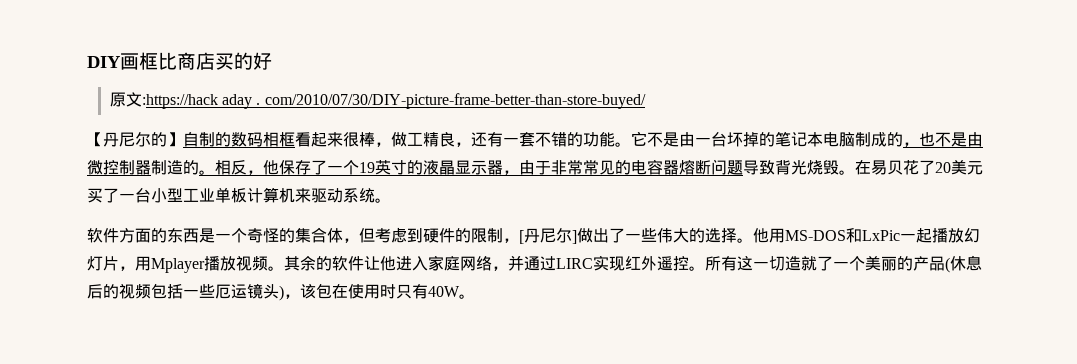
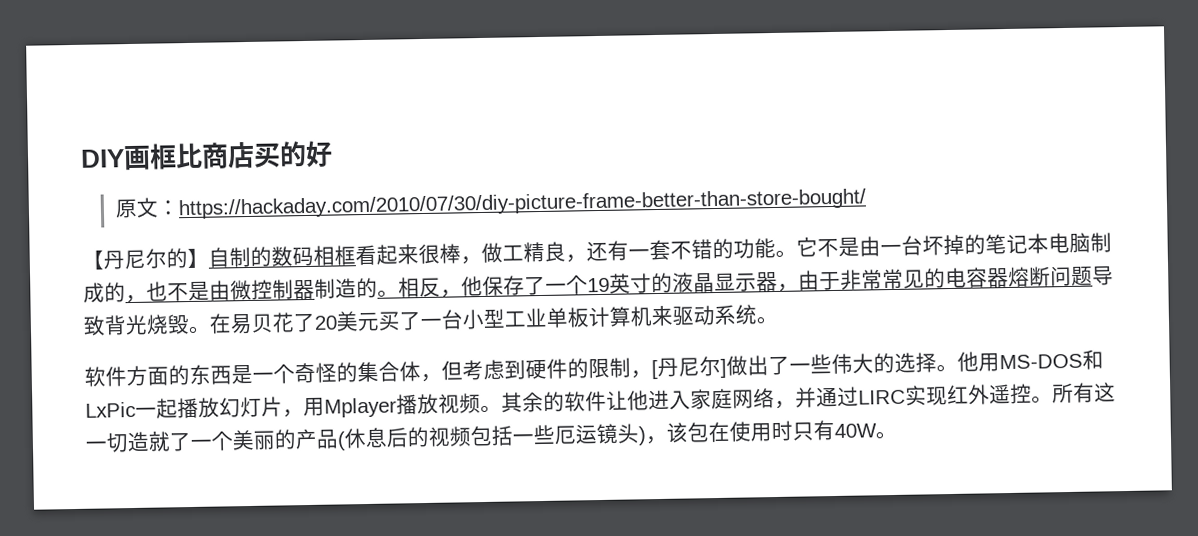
- 原文:https://hack aday . com/2010/07/30/DIY-picture-frame-better-than-store-buyed/
+ 原文：https://hackaday.com/2010/07/30/diy-picture-frame-better-than-store-bought/

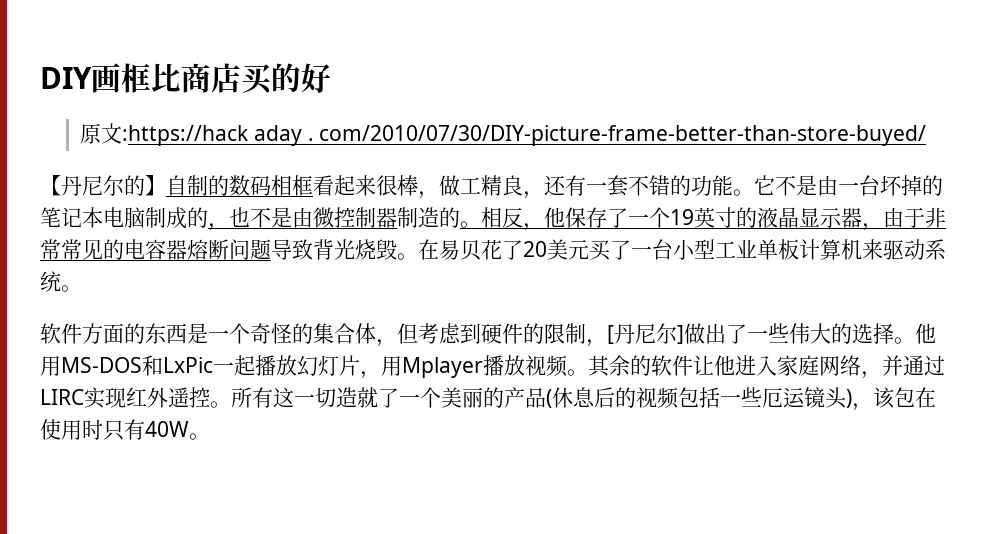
- 原文：https://hackaday.com/2010/07/30/diy-picture-frame-better-than-store-bought/
+ 原文:https://hack aday . com/2010/07/30/DIY-picture-frame-better-than-store-buyed/

